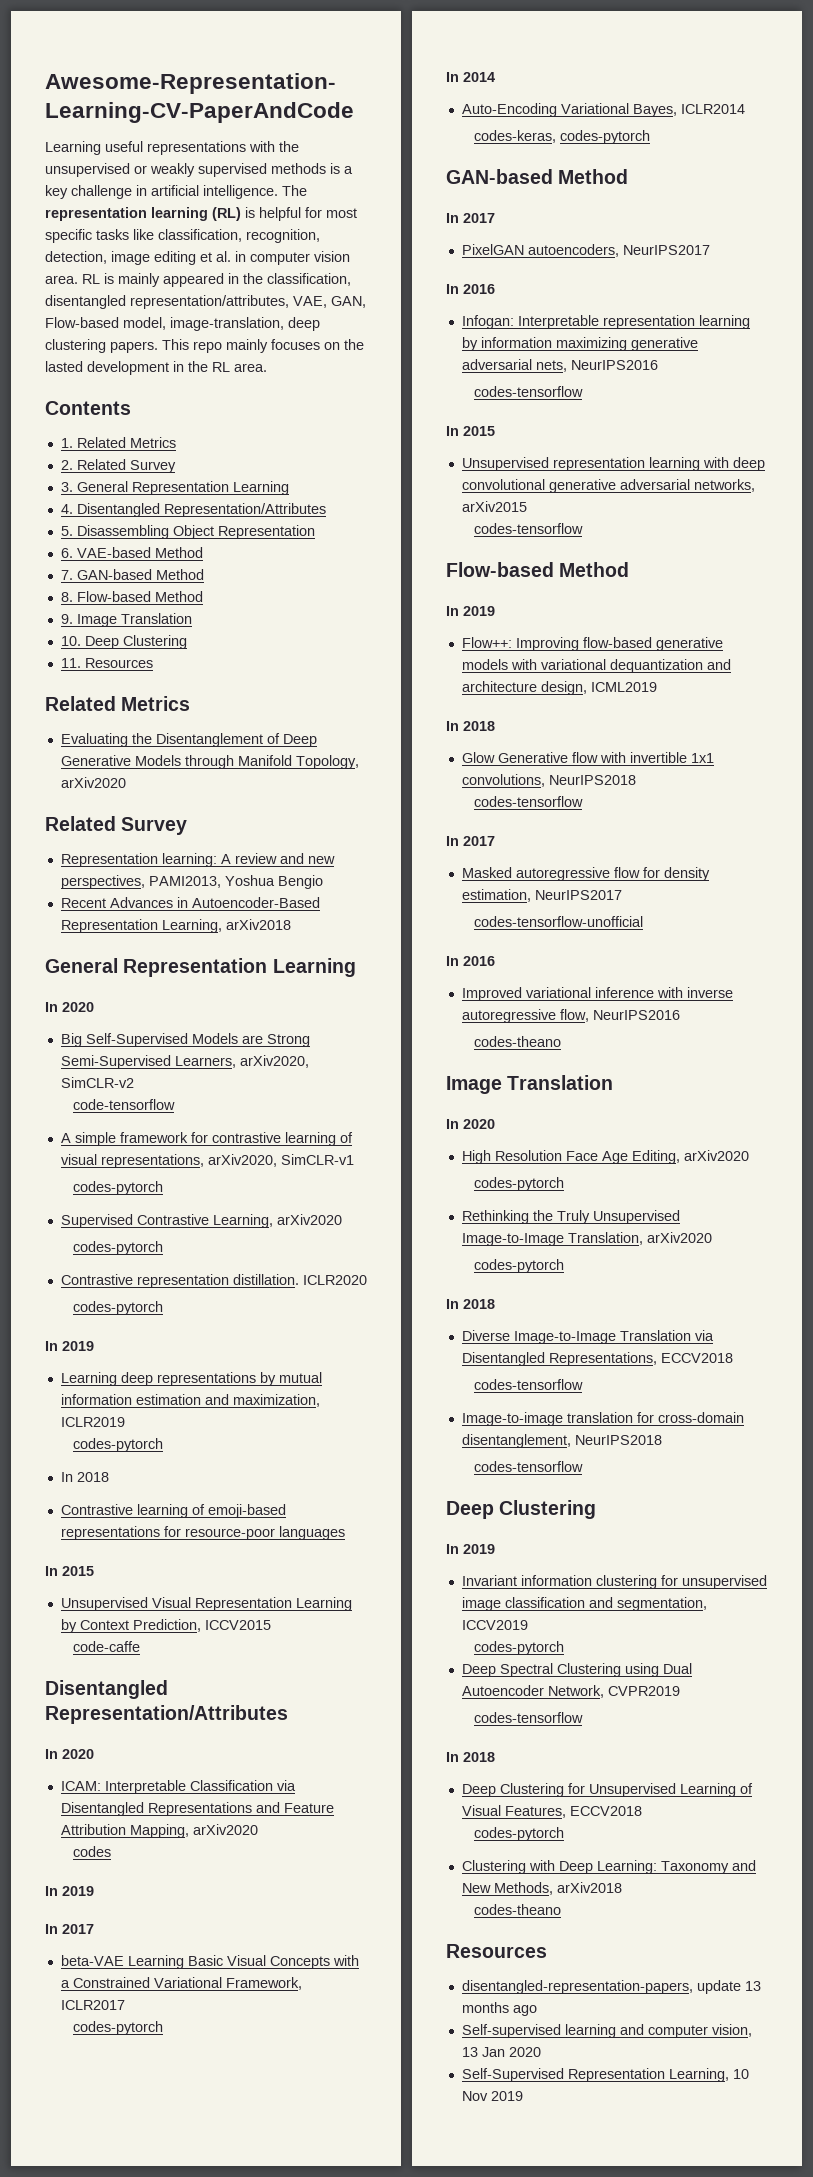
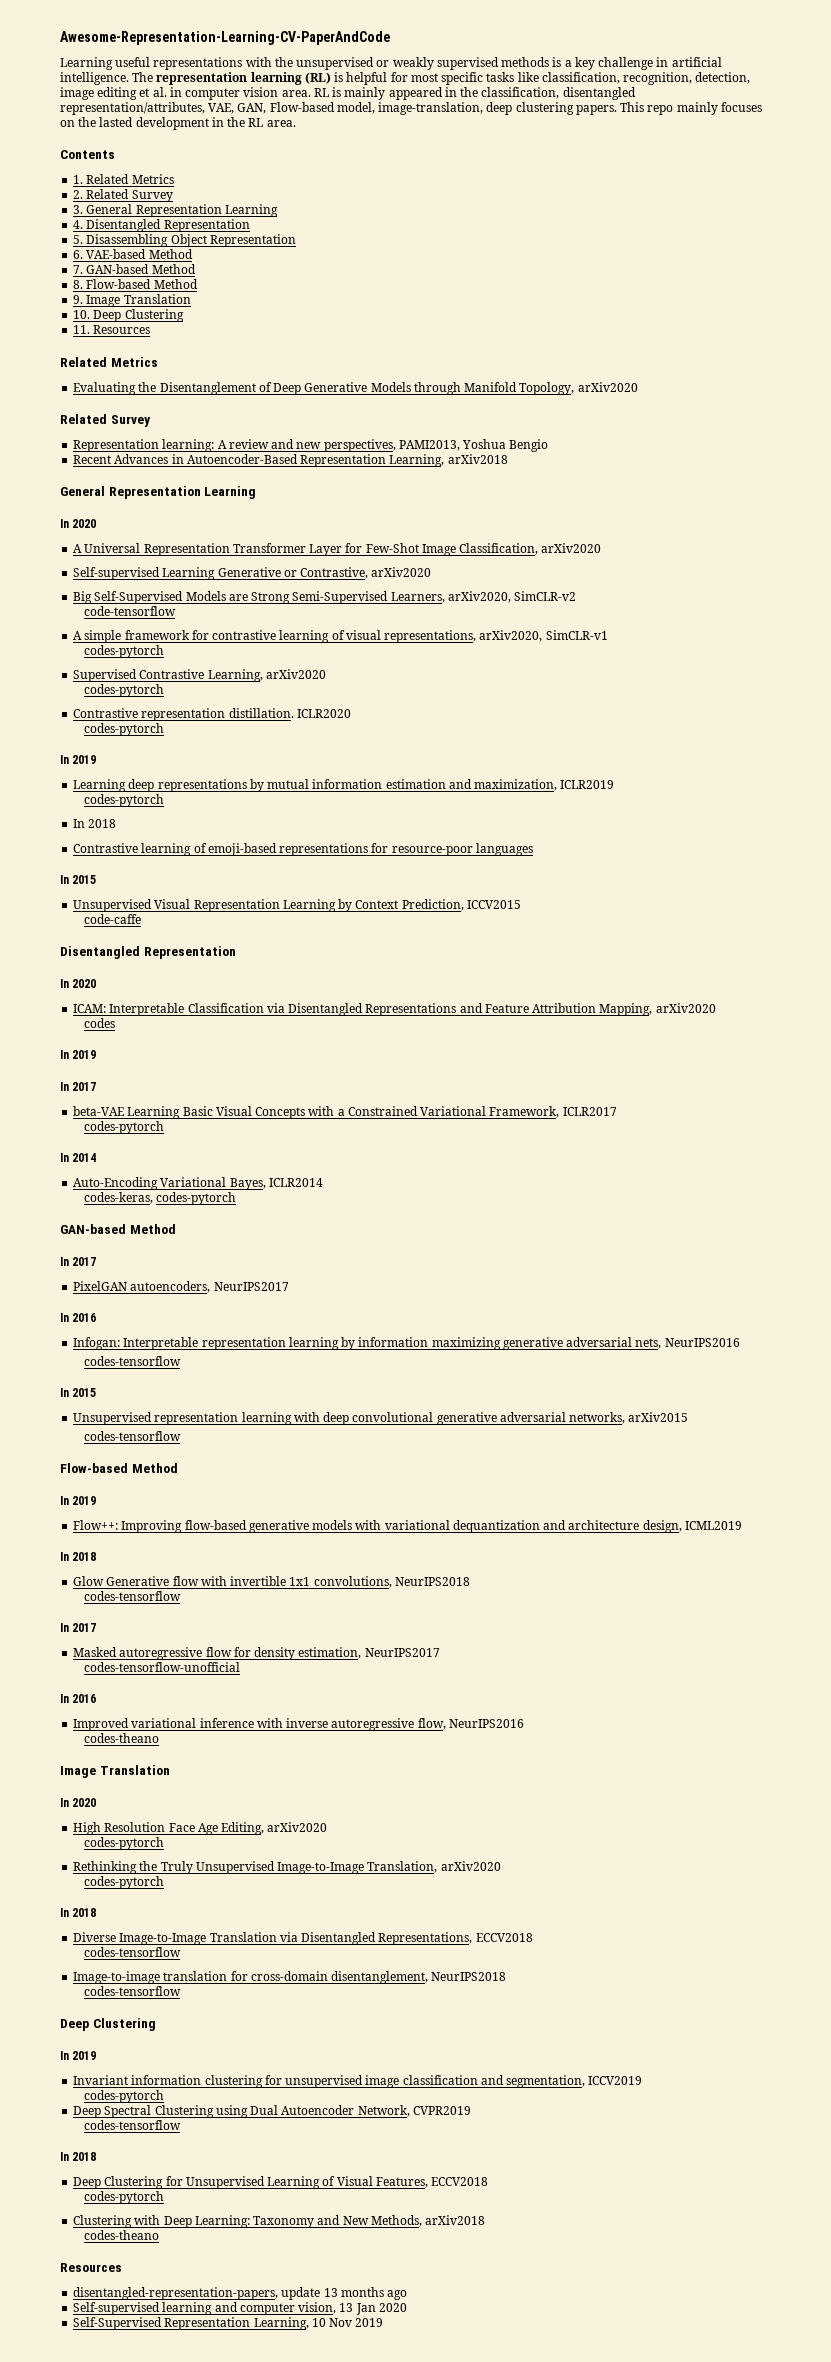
- 4. Disentangled Representation/Attributes
+ 4. Disentangled Representation
+ A Universal Representation Transformer Layer for Few-Shot Image Classification, arXiv2020
+ Self-supervised Learning Generative or Contrastive, arXiv2020
  code-caffe
- Disentangled Representation/Attributes
+ Disentangled Representation

